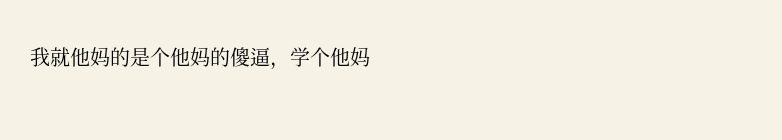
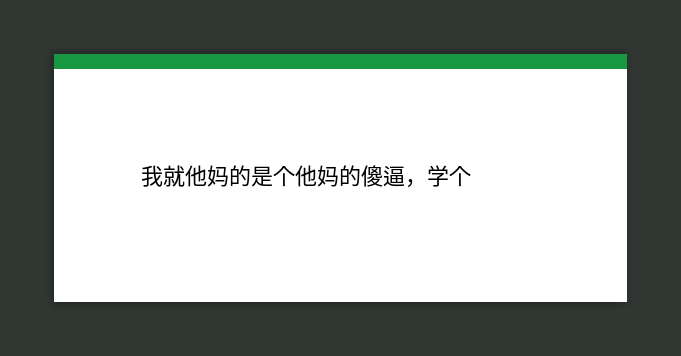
- 我就他妈的是个他妈的傻逼，学个他妈
+ 我就他妈的是个他妈的傻逼，学个

